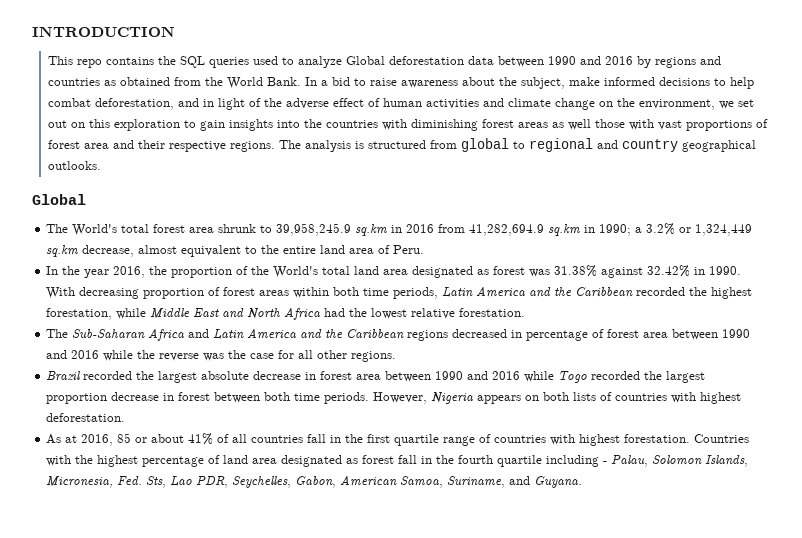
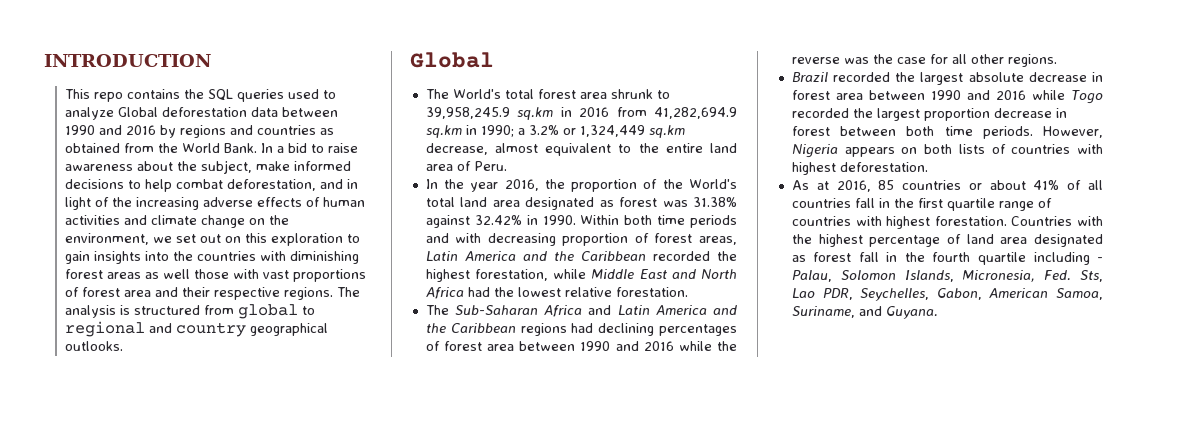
- In a bid to raise awareness about the subject, make informed decisions to help combat deforestation, and in light of the adverse effect of human activities and climate change on the environment, we set out on this exploration to gain insights into the countries with diminishing forest areas as well those with vast proportions of forest area and their respective regions.
+ In a bid to raise awareness about the subject, make informed decisions to help combat deforestation, and in light of the increasing adverse effects of human activities and climate change on the environment, we set out on this exploration to gain insights into the countries with diminishing forest areas as well those with vast proportions of forest area and their respective regions.
- With decreasing proportion of forest areas within both time periods, Latin America and the Caribbean recorded the highest forestation, while Middle East and North Africa had the lowest relative forestation.
+ Within both time periods and with decreasing proportion of forest areas, Latin America and the Caribbean recorded the highest forestation, while Middle East and North Africa had the lowest relative forestation.
- The Sub-Saharan Africa and Latin America and the Caribbean regions decreased in percentage of forest area between 1990 and 2016 while the reverse was the case for all other regions.
+ The Sub-Saharan Africa and Latin America and the Caribbean regions had declining percentages of forest area between 1990 and 2016 while the reverse was the case for all other regions.
- As at 2016, 85 or about 41% of all countries fall in the first quartile range of countries with highest forestation.
+ As at 2016, 85 countries or about 41% of all countries fall in the first quartile range of countries with highest forestation.

